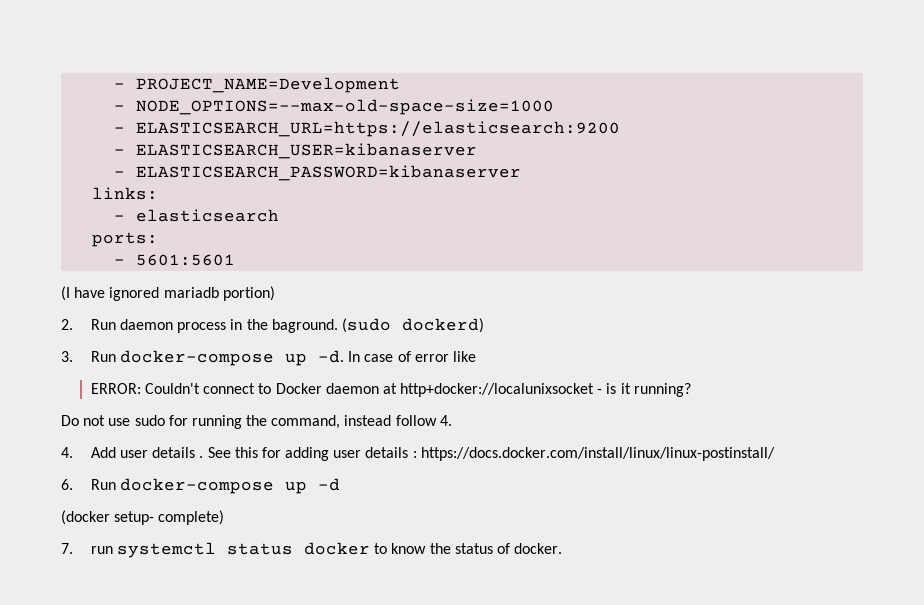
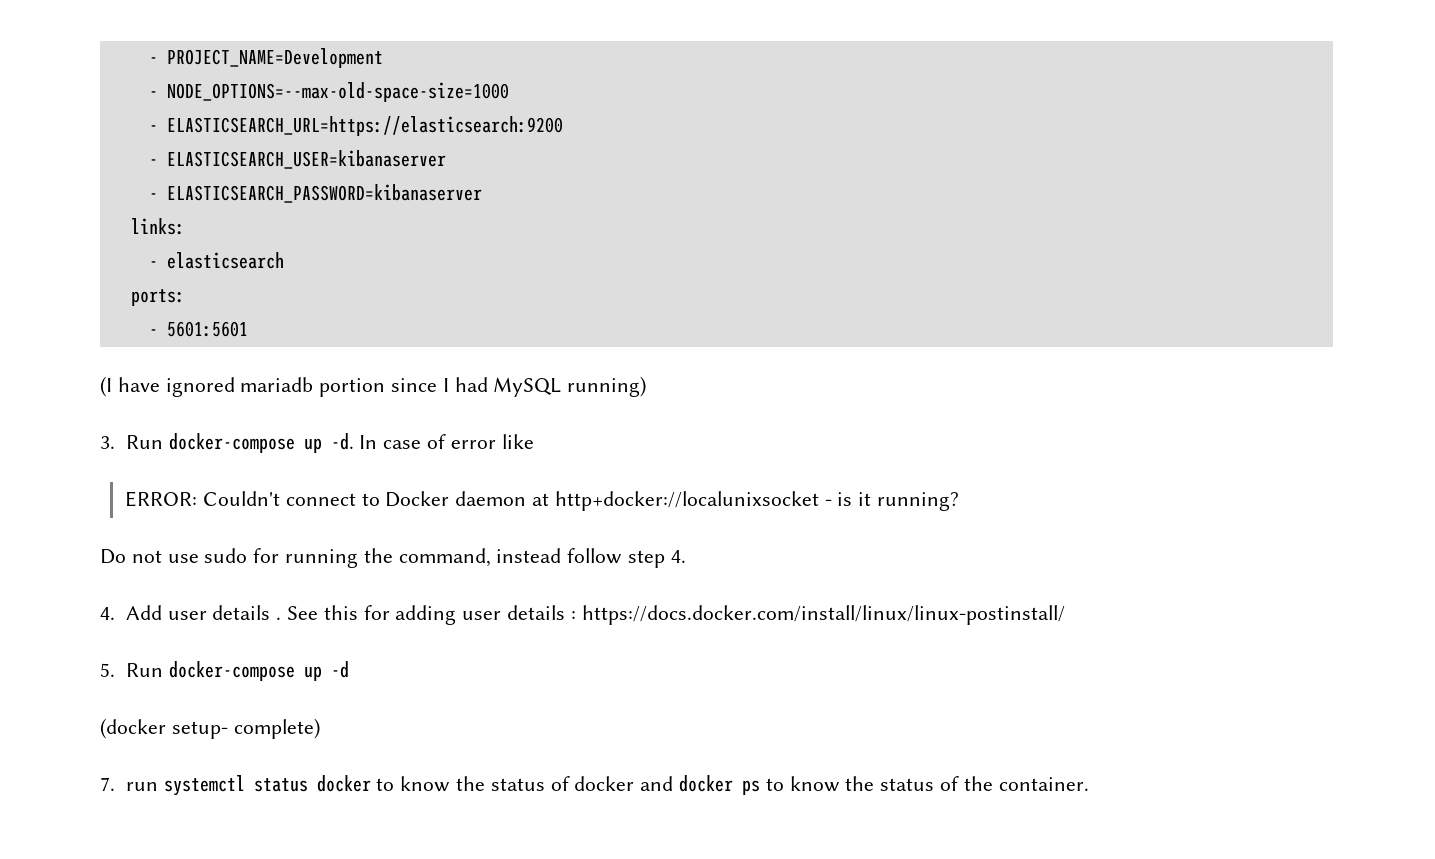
- (I have ignored mariadb portion)
- 2. Run daemon process in the baground. (sudo dockerd)
+ (I have ignored mariadb portion since I had MySQL running)
- Do not use sudo for running the command, instead follow 4.
+ Do not use sudo for running the command, instead follow step 4.
- 6. Run docker-compose up -d
+ 5. Run docker-compose up -d
- 7. run systemctl status docker to know the status of docker.
+ 7. run systemctl status docker to know the status of docker and docker ps to know the status of the container.

